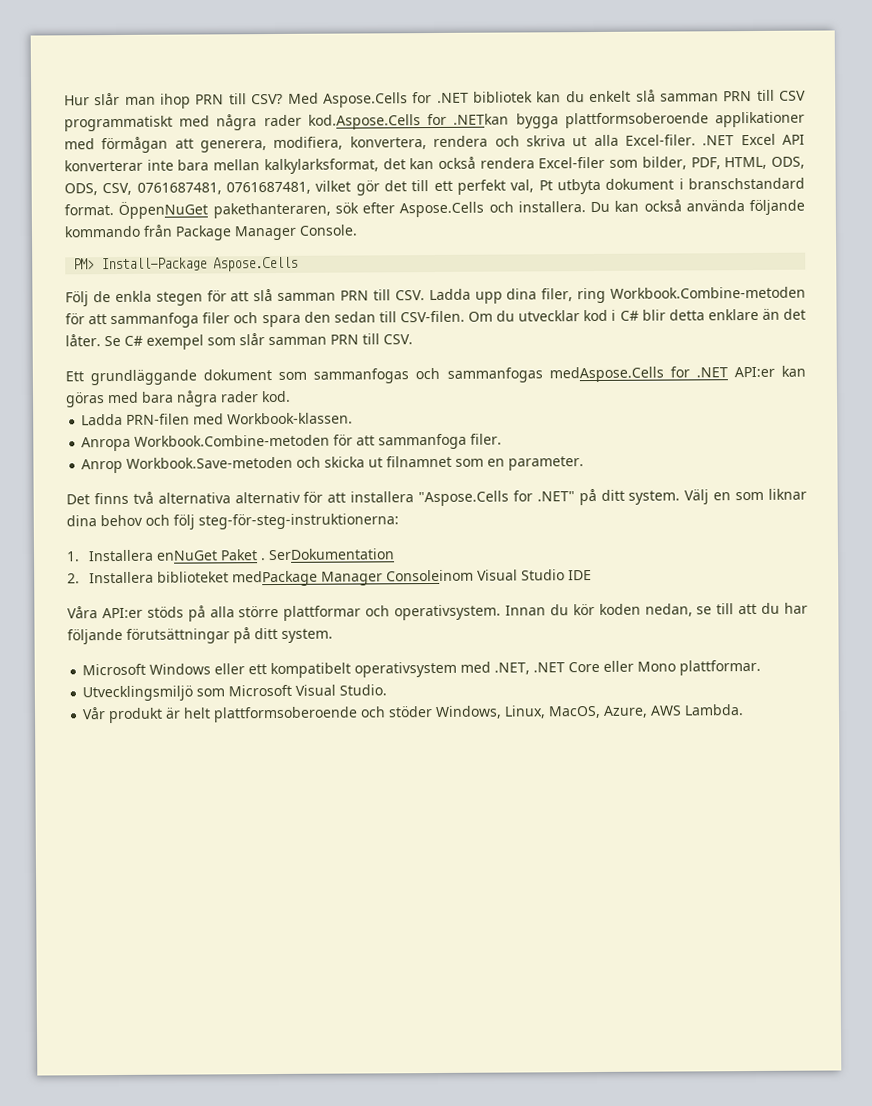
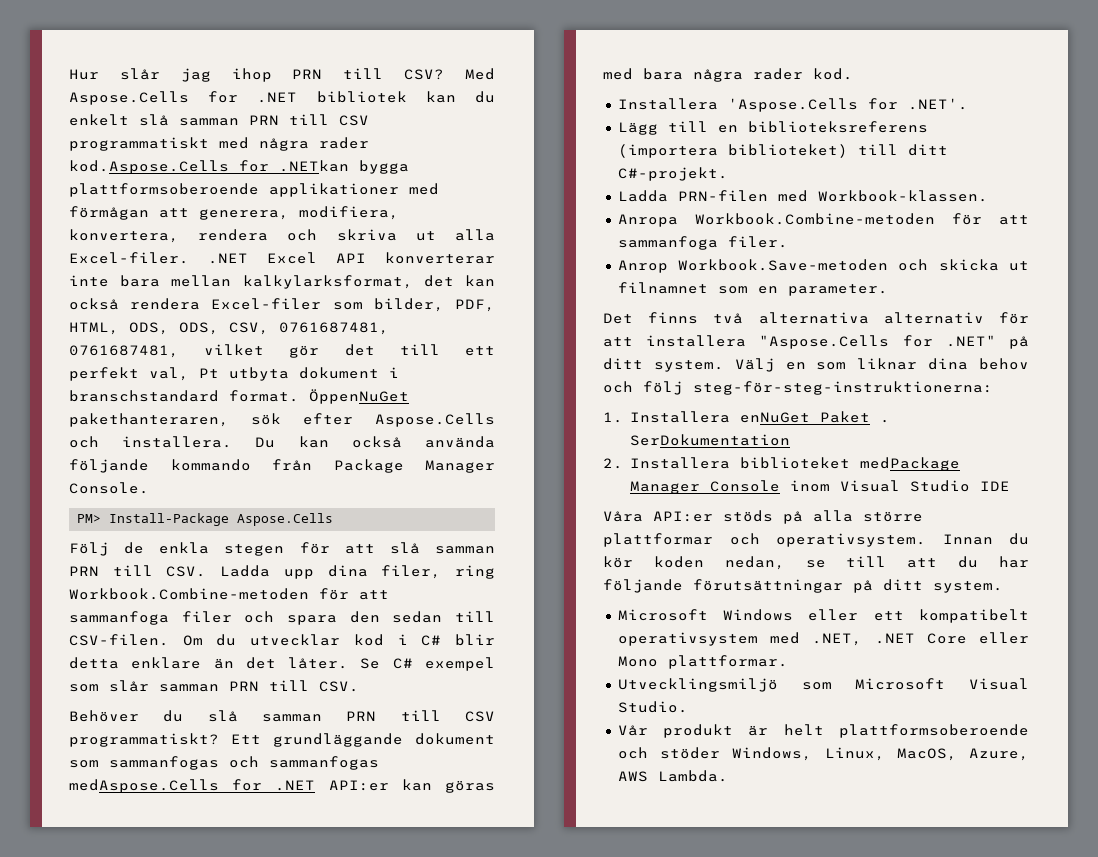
- Hur slår man ihop PRN till CSV?
+ Hur slår jag ihop PRN till CSV?
+ Behöver du slå samman PRN till CSV programmatiskt?
+ Installera 'Aspose.Cells for .NET'.
+ Lägg till en biblioteksreferens (importera biblioteket) till ditt C#-projekt.
- 2. Installera biblioteket medPackage Manager Consoleinom Visual Studio IDE
+ 2. Installera biblioteket medPackage Manager Console inom Visual Studio IDE

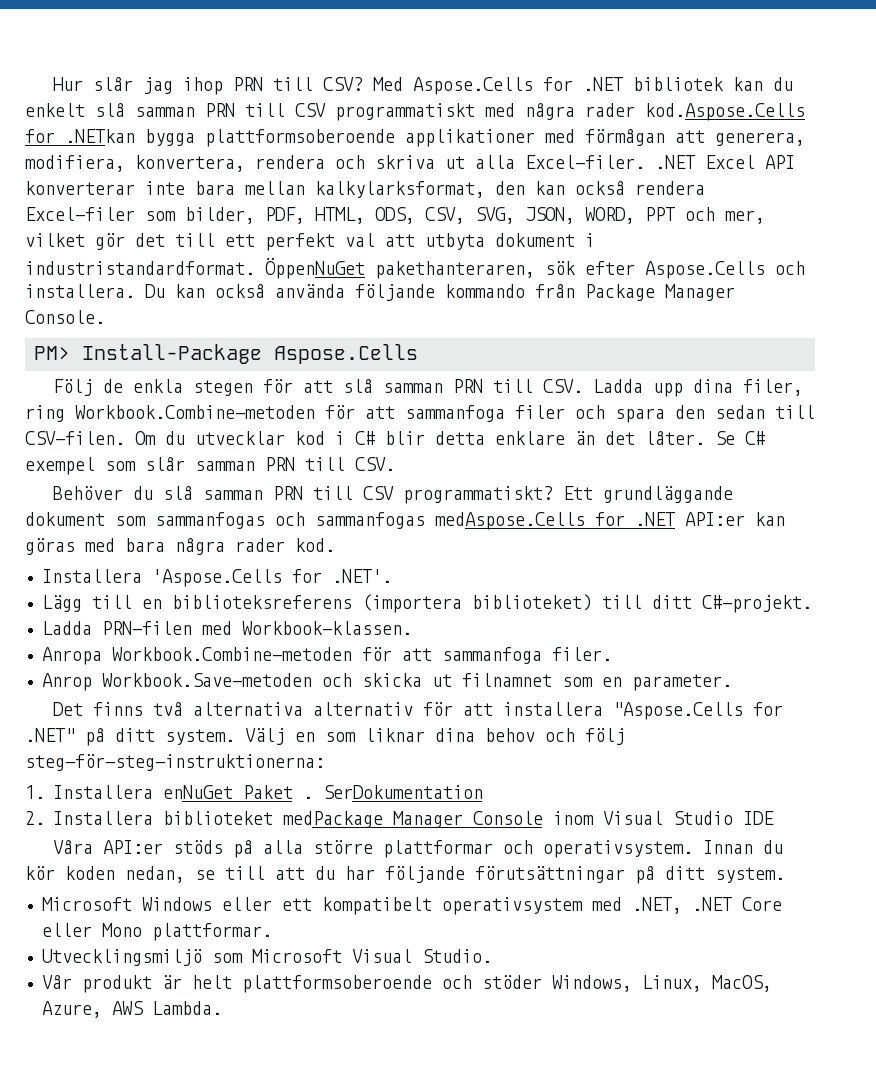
- Med Aspose.Cells for .NET bibliotek kan du enkelt slå samman PRN till CSV programmatiskt med några rader kod.Aspose.Cells for .NETkan bygga plattformsoberoende applikationer med förmågan att generera, modifiera, konvertera, rendera och skriva ut alla Excel-filer. .NET Excel API konverterar inte bara mellan kalkylarksformat, det kan också rendera Excel-filer som bilder, PDF, HTML, ODS, ODS, CSV, 0761687481, 0761687481, vilket gör det till ett perfekt val, Pt utbyta dokument i branschstandard format.
+ Med Aspose.Cells for .NET bibliotek kan du enkelt slå samman PRN till CSV programmatiskt med några rader kod.Aspose.Cells for .NETkan bygga plattformsoberoende applikationer med förmågan att generera, modifiera, konvertera, rendera och skriva ut alla Excel-filer. .NET Excel API konverterar inte bara mellan kalkylarksformat, den kan också rendera Excel-filer som bilder, PDF, HTML, ODS, CSV, SVG, JSON, WORD, PPT och mer, vilket gör det till ett perfekt val att utbyta dokument i industristandardformat.

